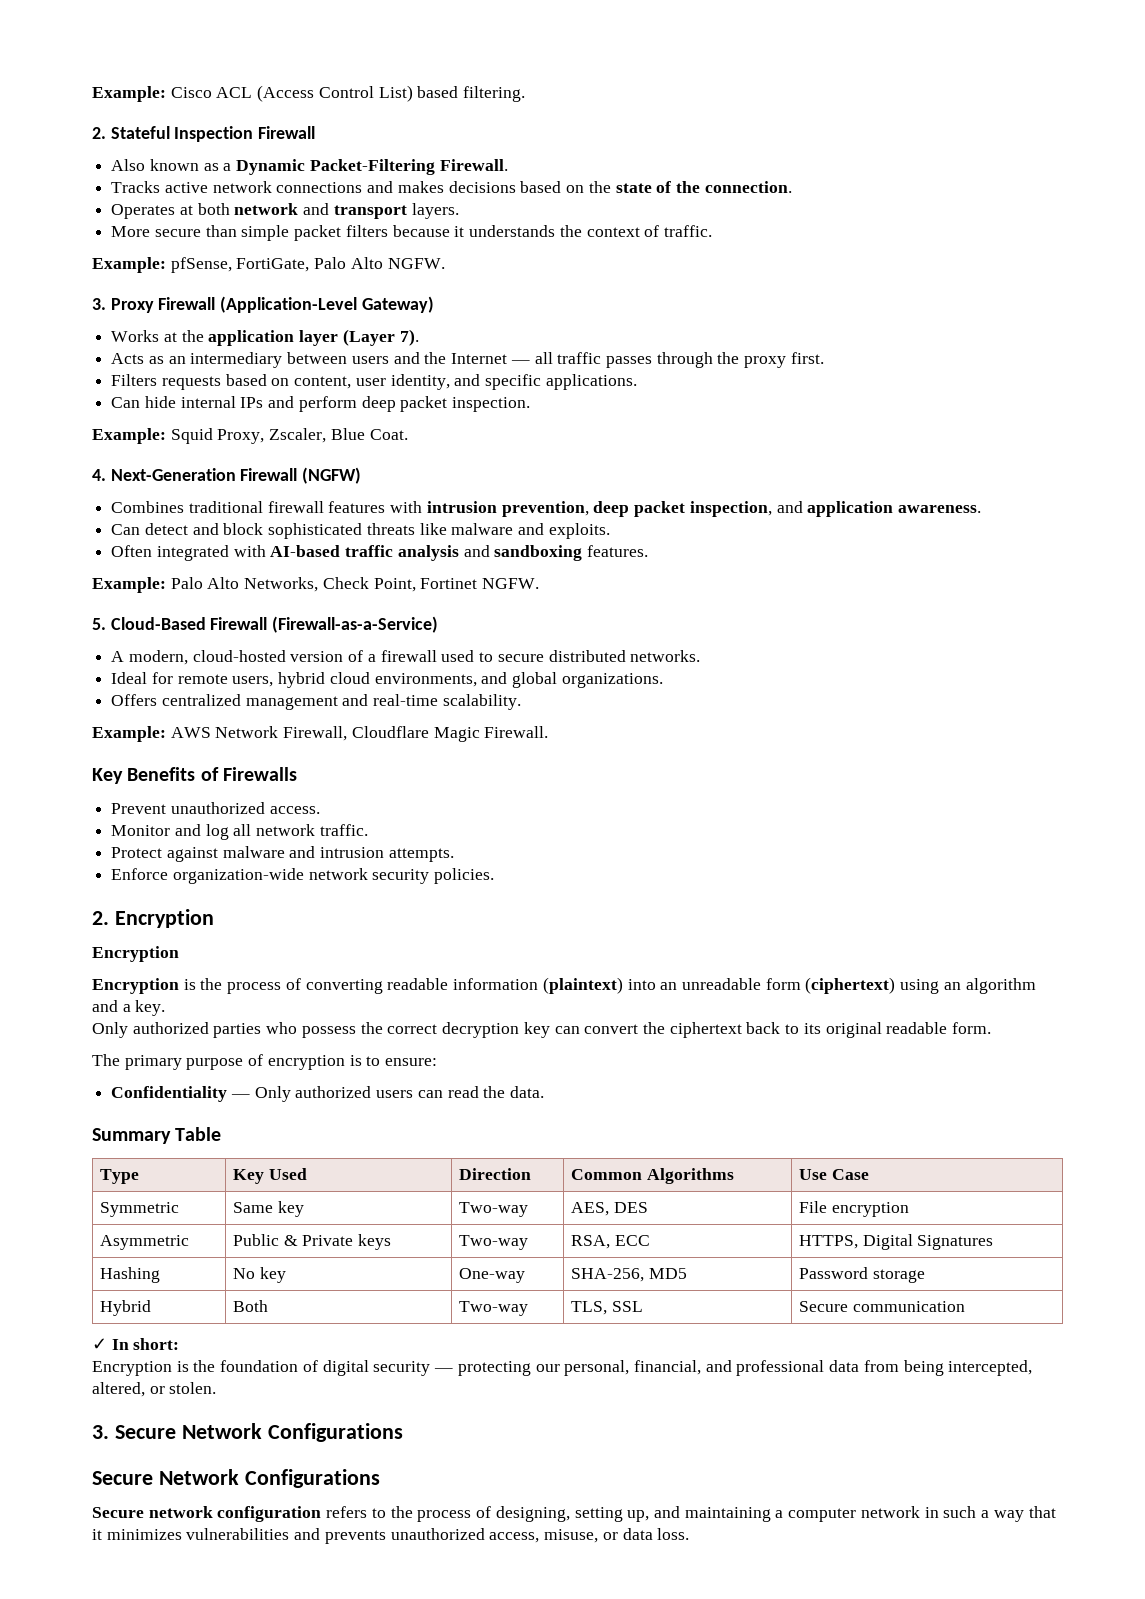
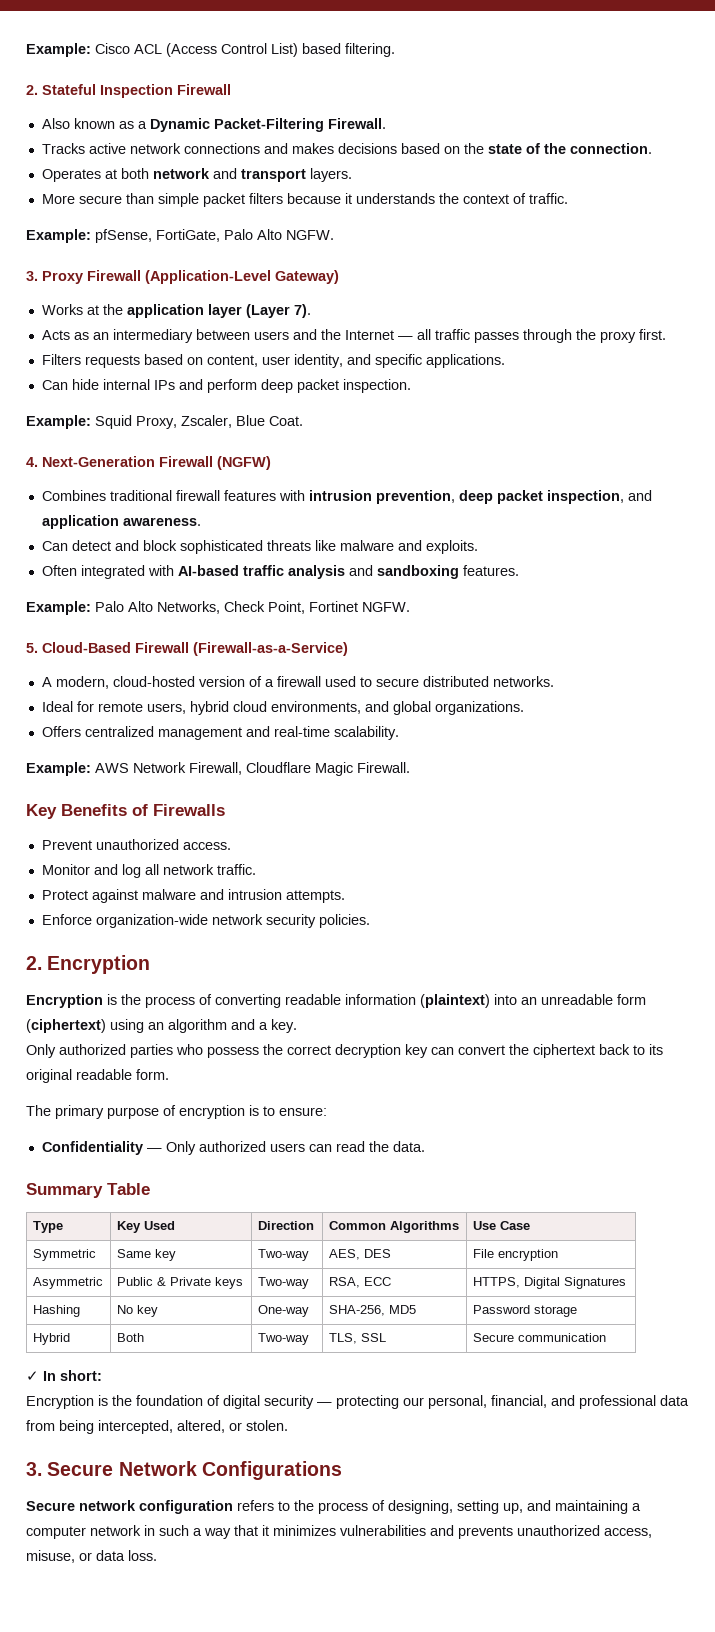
  2. Encryption
- Encryption
  3. Secure Network Configurations
- Secure Network Configurations

